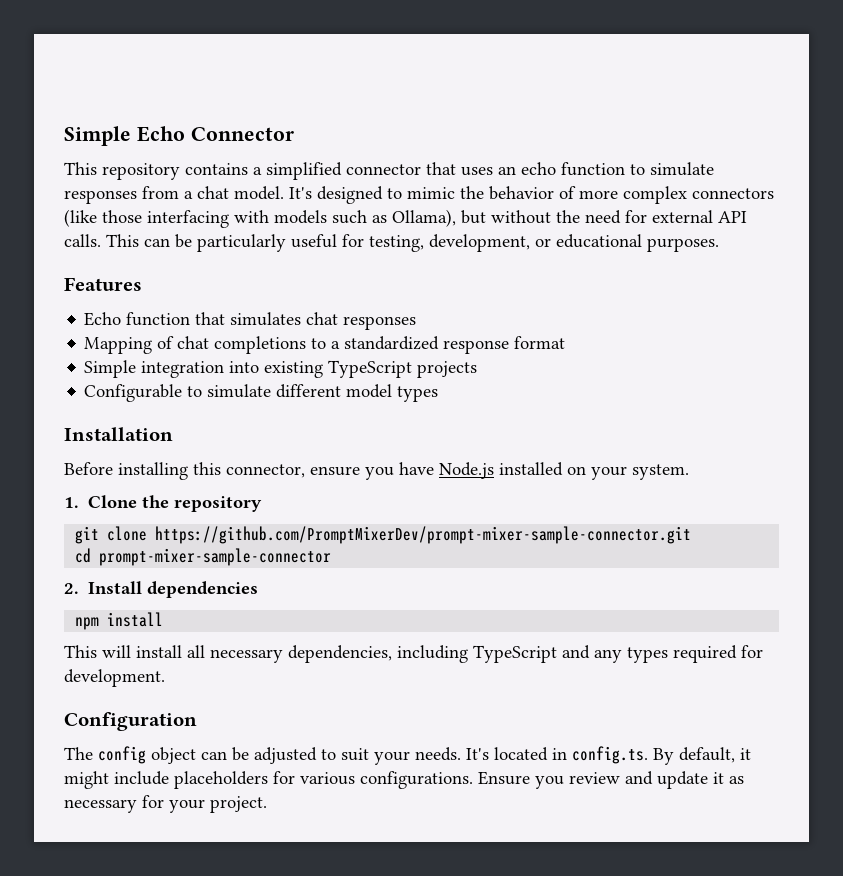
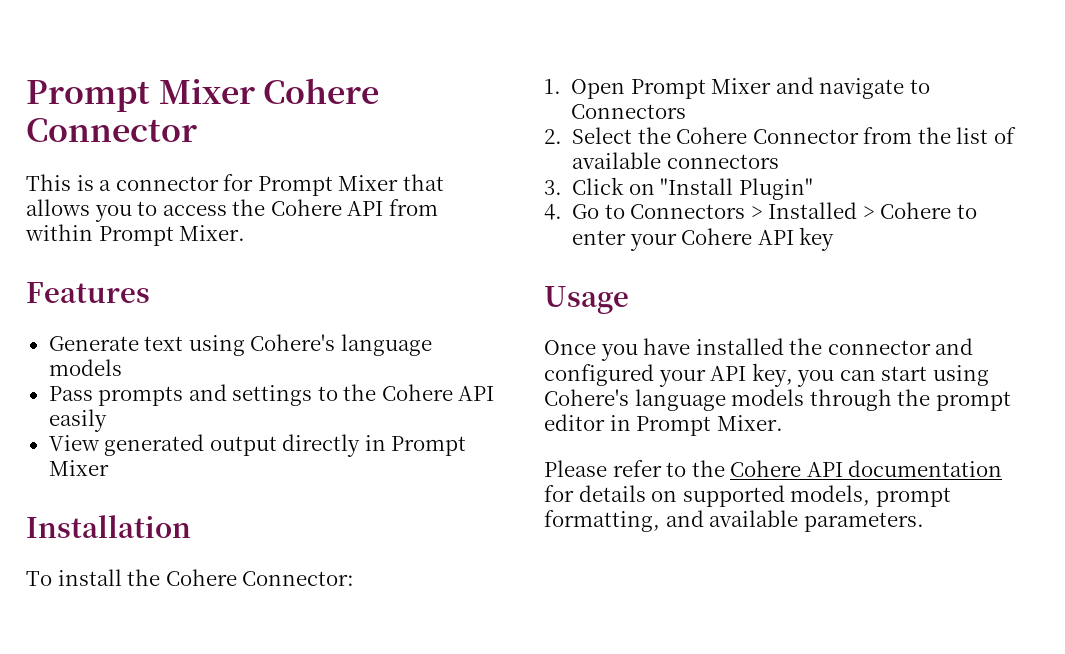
- Simple Echo Connector
+ Prompt Mixer Cohere Connector
- This repository contains a simplified connector that uses an echo function to simulate responses from a chat model. It's designed to mimic the behavior of more complex connectors (like those interfacing with models such as Ollama), but without the need for external API calls. This can be particularly useful for testing, development, or educational purposes.
+ This is a connector for Prompt Mixer that allows you to access the Cohere API from within Prompt Mixer.
  Features
- Echo function that simulates chat responses
- Mapping of chat completions to a standardized response format
- Simple integration into existing TypeScript projects
- Configurable to simulate different model types
+ Generate text using Cohere's language models
+ Pass prompts and settings to the Cohere API easily
+ View generated output directly in Prompt Mixer
  Installation
- Before installing this connector, ensure you have Node.js installed on your system.
- 1. Clone the repository
- git clone https://github.com/PromptMixerDev/prompt-mixer-sample-connector.git
- cd prompt-mixer-sample-connector
- 2. Install dependencies
- npm install
- This will install all necessary dependencies, including TypeScript and any types required for development.
- Configuration
- The config object can be adjusted to suit your needs. It's located in config.ts. By default, it might include placeholders for various configurations. Ensure you review and update it as necessary for your project.
+ To install the Cohere Connector:
+ 1. Open Prompt Mixer and navigate to Connectors
+ 2. Select the Cohere Connector from the list of available connectors
+ 3. Click on "Install Plugin"
+ 4. Go to Connectors > Installed > Cohere to enter your Cohere API key
+ Usage
+ Once you have installed the connector and configured your API key, you can start using Cohere's language models through the prompt editor in Prompt Mixer.
+ Please refer to the Cohere API documentation for details on supported models, prompt formatting, and available parameters.

